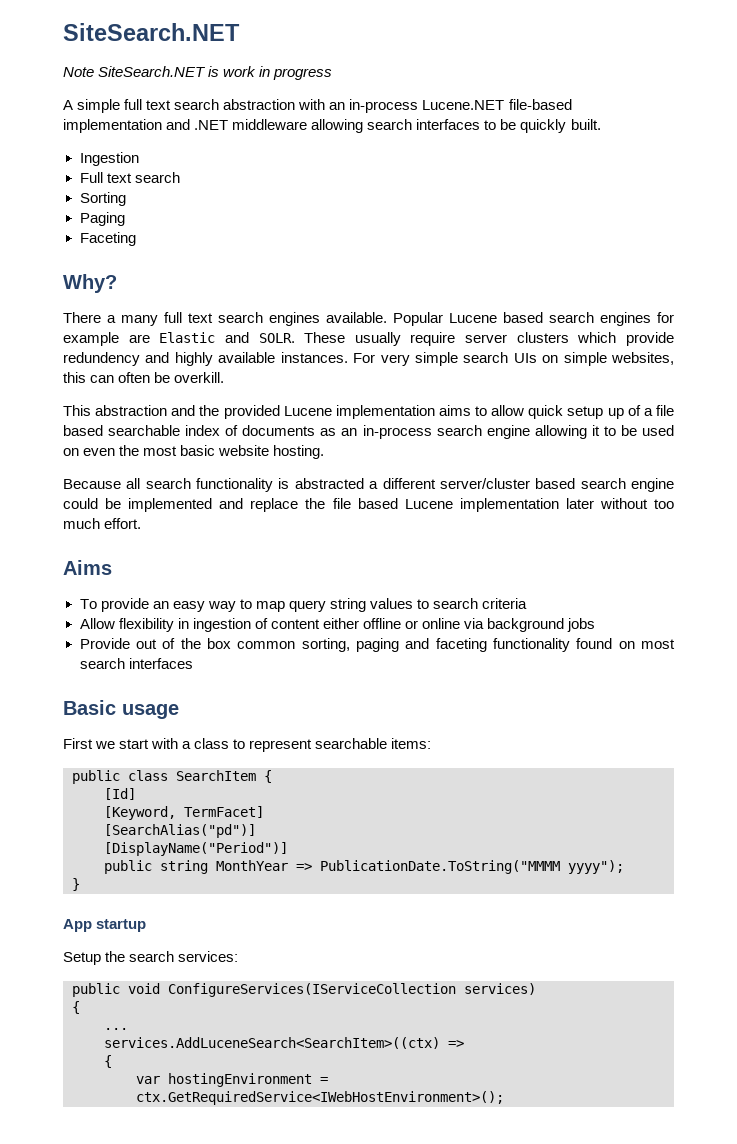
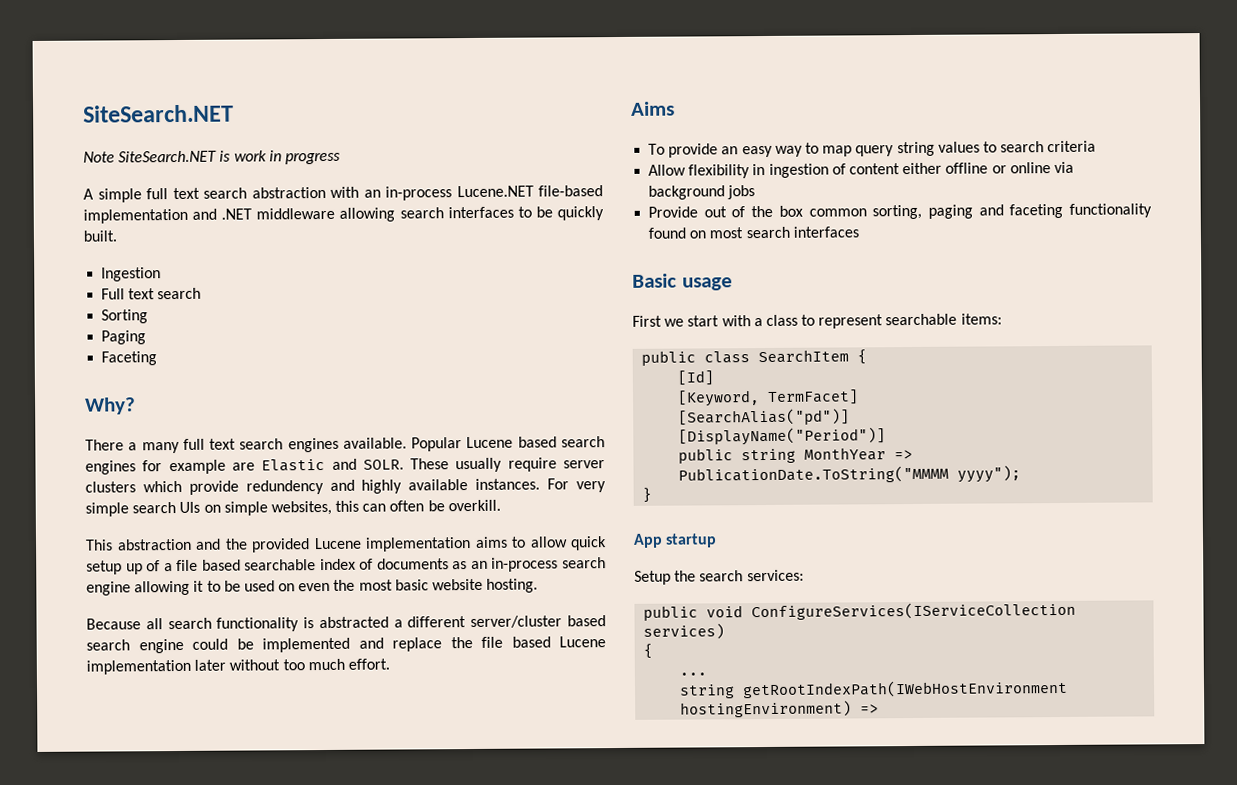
- services.AddLuceneSearch<SearchItem>((ctx) =>
- {
- var hostingEnvironment = ctx.GetRequiredService<IWebHostEnvironment>();
+ string getRootIndexPath(IWebHostEnvironment hostingEnvironment) =>

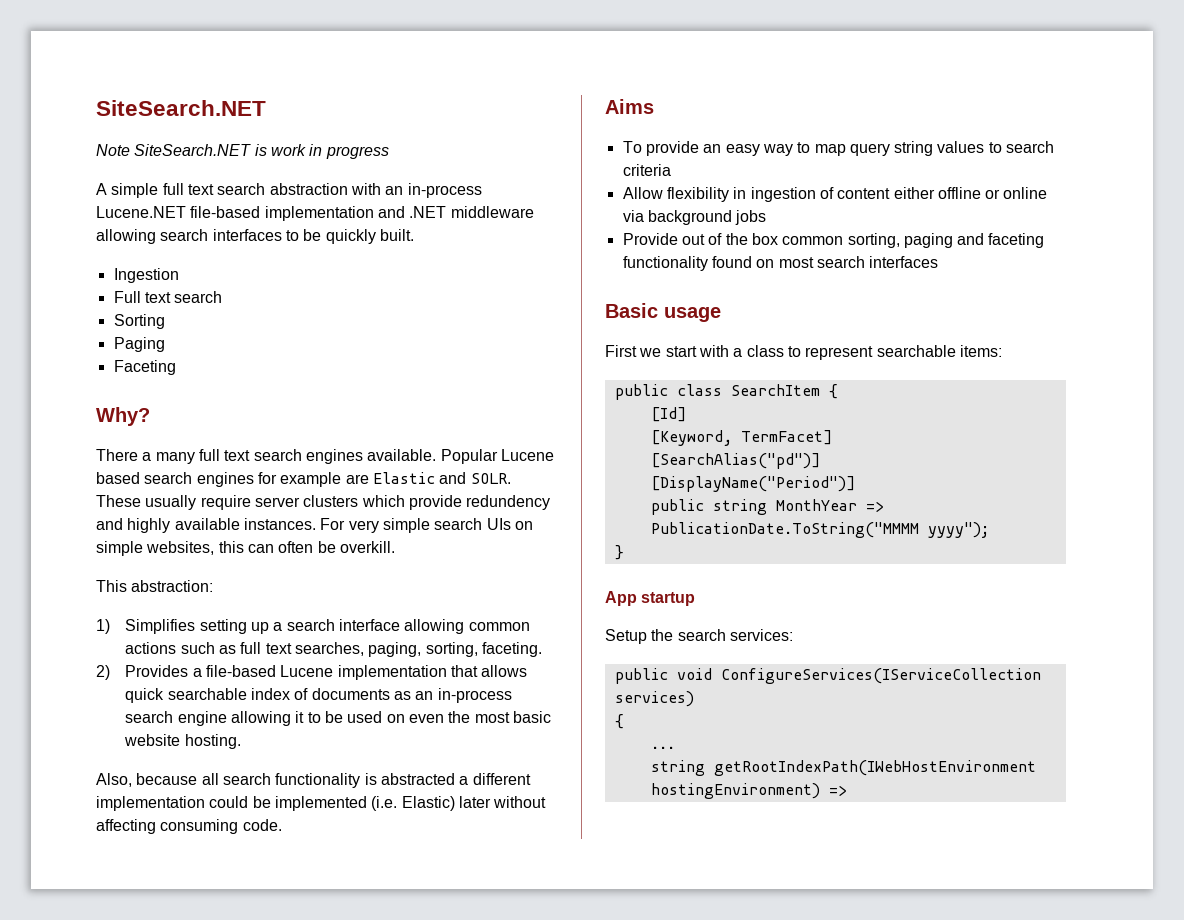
- This abstraction and the provided Lucene implementation aims to allow quick setup up of a file based searchable index of documents as an in-process search engine allowing it to be used on even the most basic website hosting.
+ This abstraction:
+ 1) Simplifies setting up a search interface allowing common actions such as full text searches, paging, sorting, faceting.
+ 2) Provides a file-based Lucene implementation that allows quick searchable index of documents as an in-process search engine allowing it to be used on even the most basic website hosting.
- Because all search functionality is abstracted a different server/cluster based search engine could be implemented and replace the file based Lucene implementation later without too much effort.
+ Also, because all search functionality is abstracted a different implementation could be implemented (i.e. Elastic) later without affecting consuming code.

